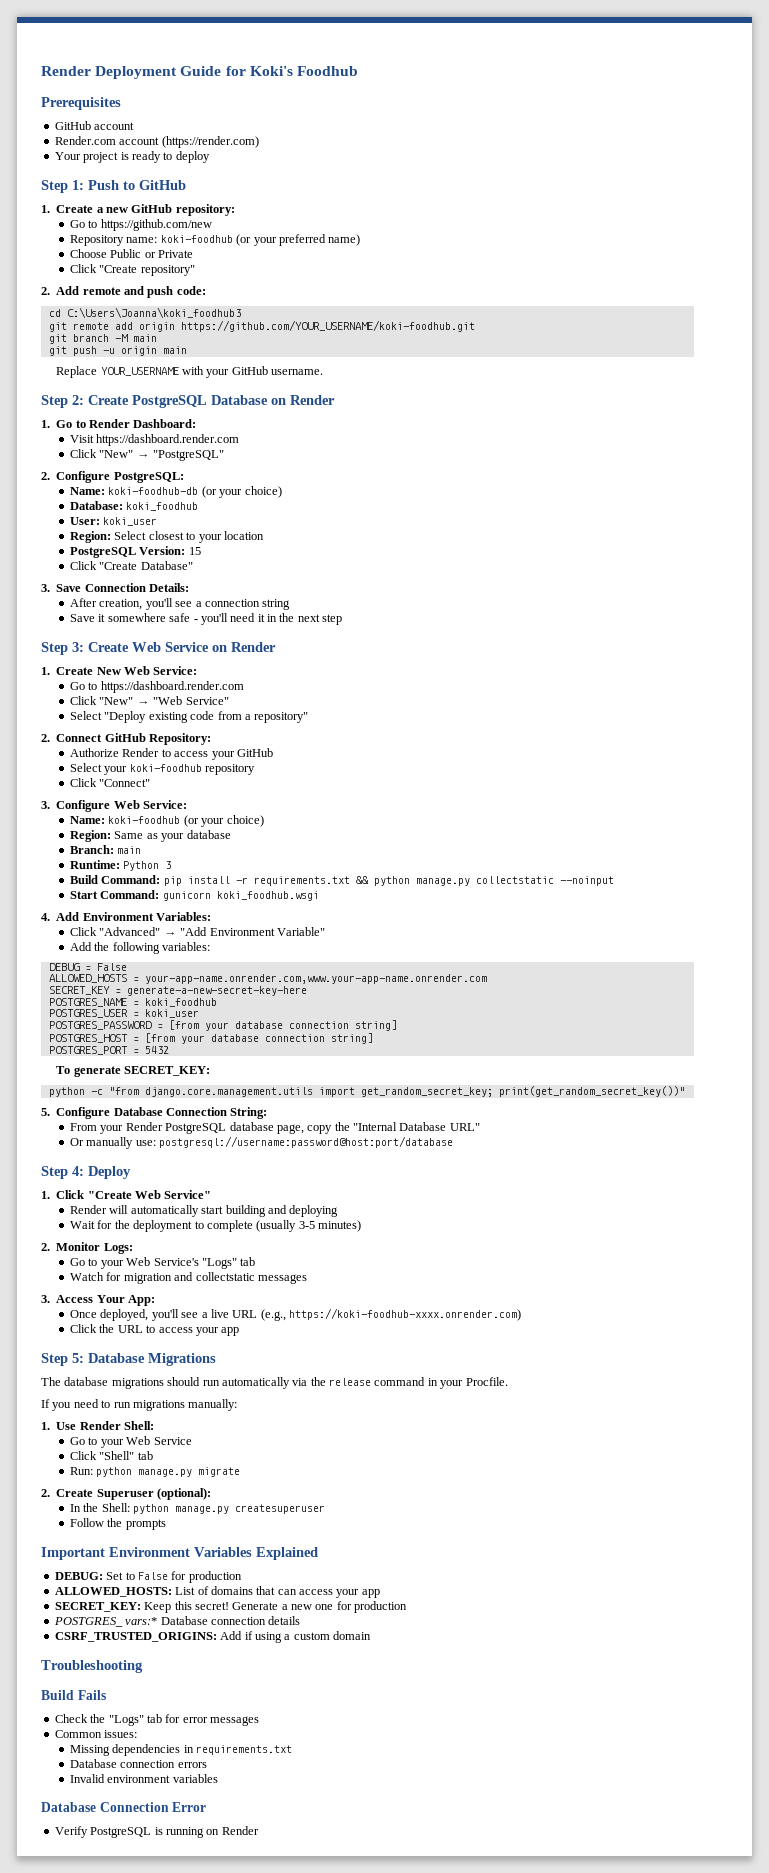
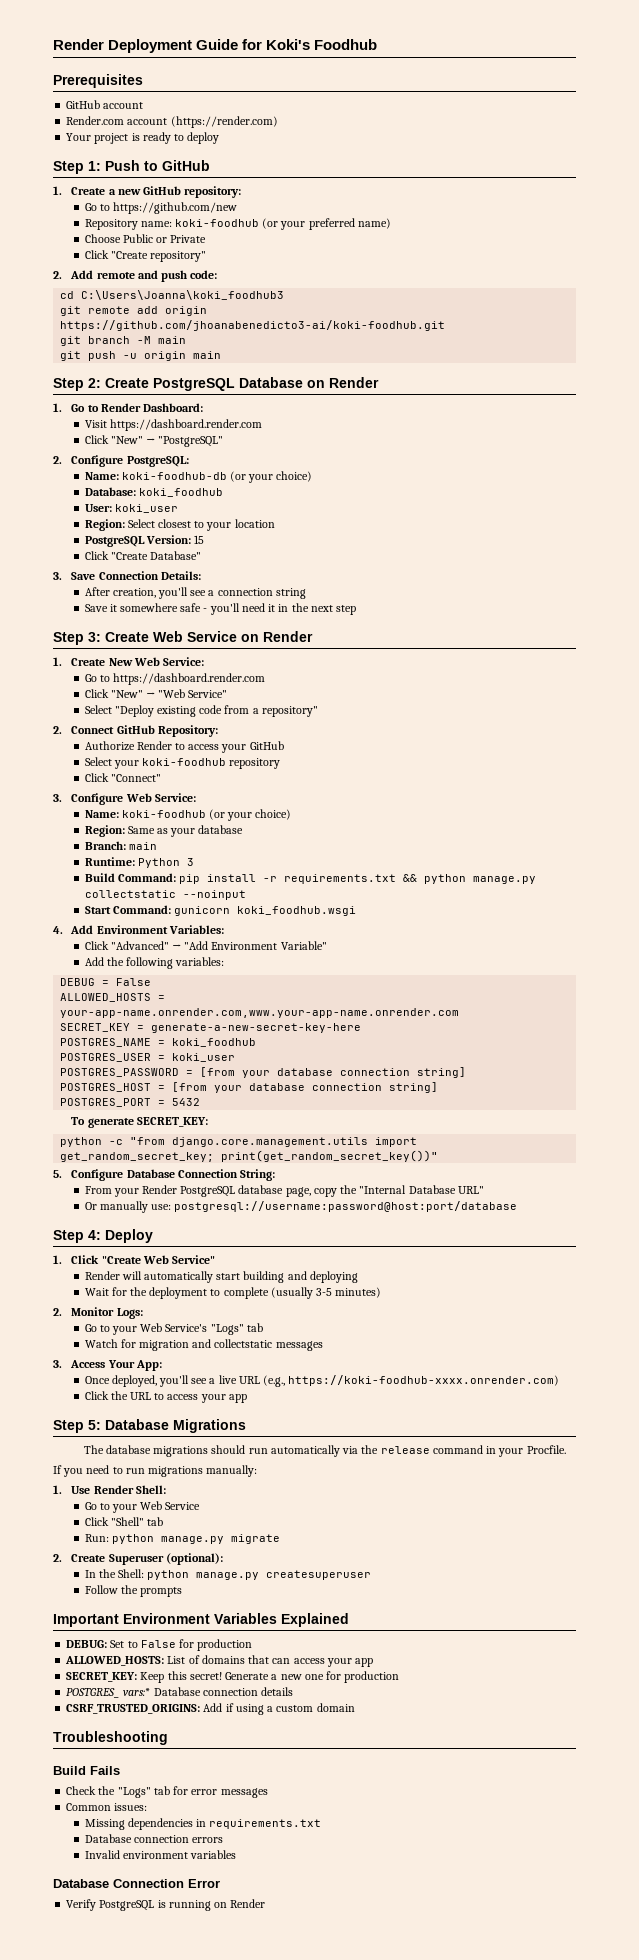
- git remote add origin https://github.com/YOUR_USERNAME/koki-foodhub.git
+ git remote add origin https://github.com/jhoanabenedicto3-ai/koki-foodhub.git
- Replace YOUR_USERNAME with your GitHub username.

